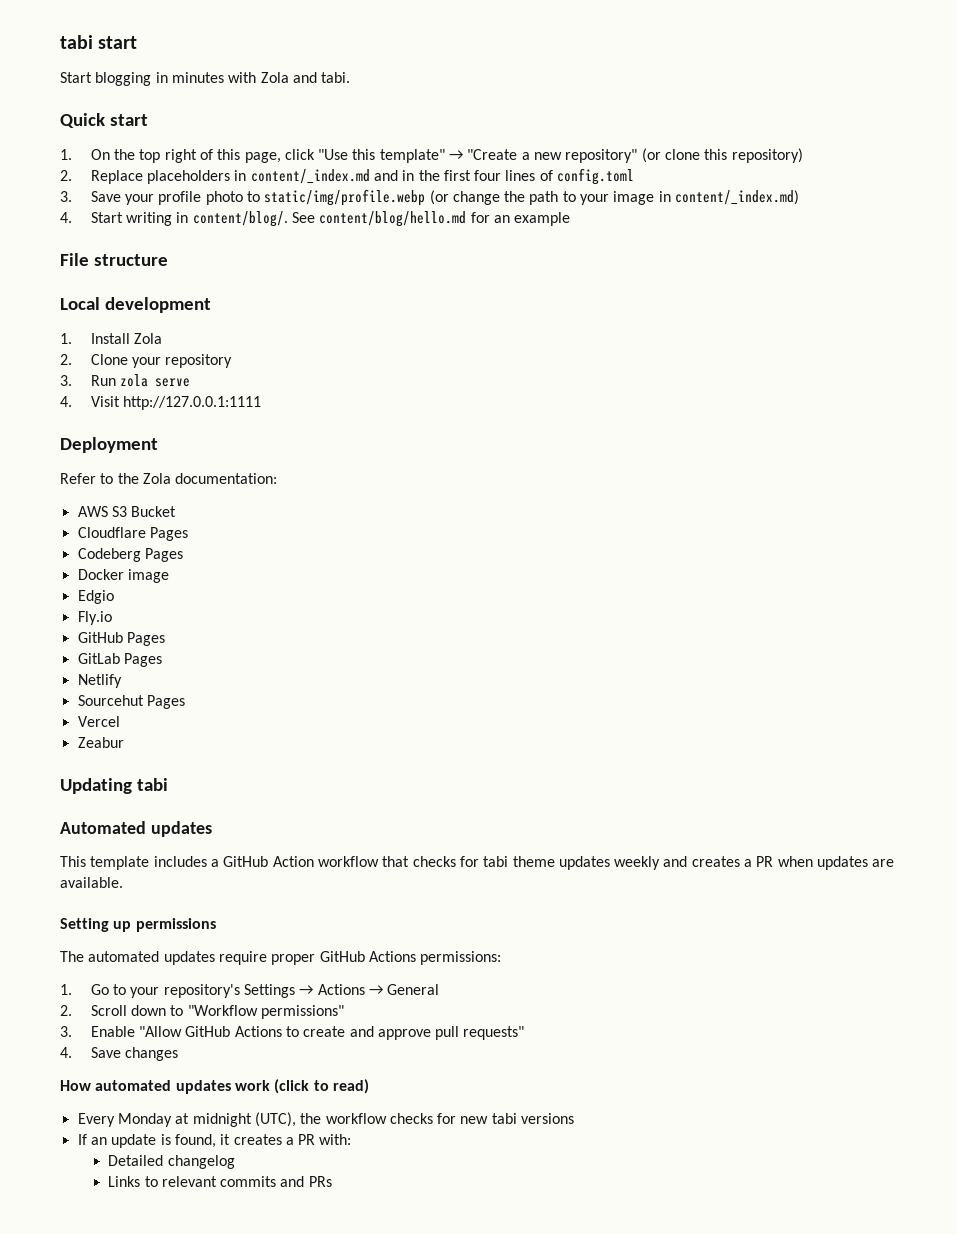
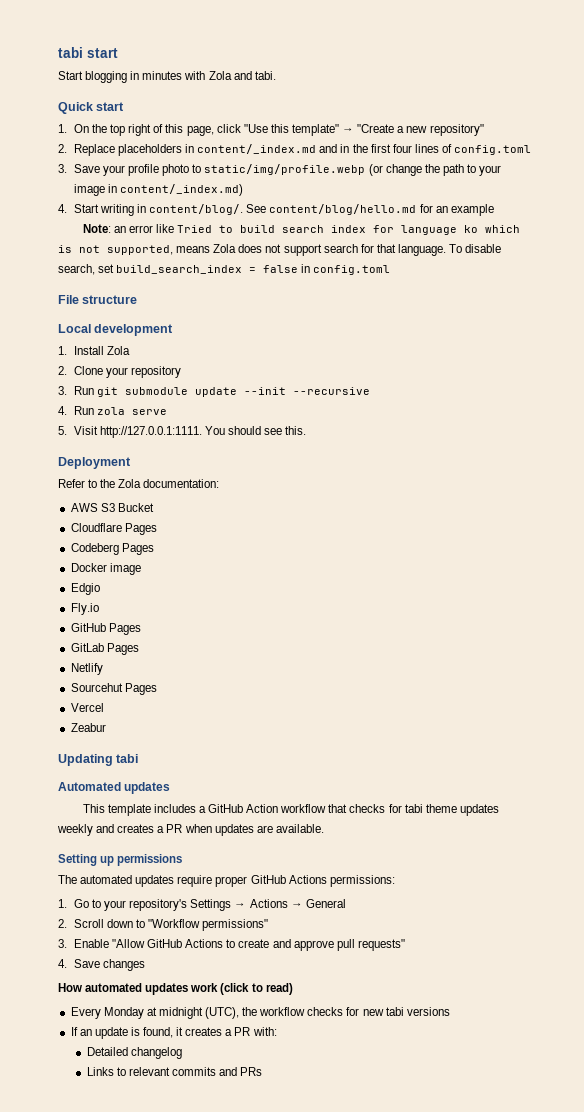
- 1. On the top right of this page, click "Use this template" → "Create a new repository" (or clone this repository)
+ 1. On the top right of this page, click "Use this template" → "Create a new repository"
+ Note: an error like Tried to build search index for language ko which is not supported, means Zola does not support search for that language. To disable search, set build_search_index = false in config.toml
- 3. Run zola serve
- 4. Visit http://127.0.0.1:1111
+ 3. Run git submodule update --init --recursive
+ 4. Run zola serve
+ 5. Visit http://127.0.0.1:1111. You should see this.

